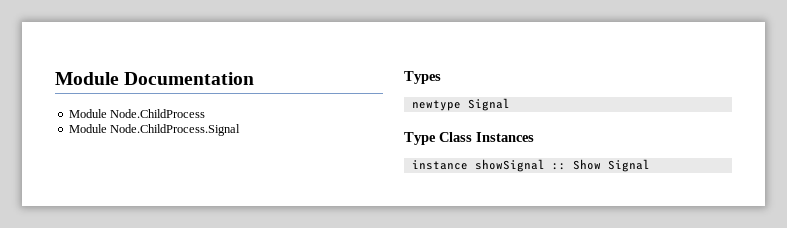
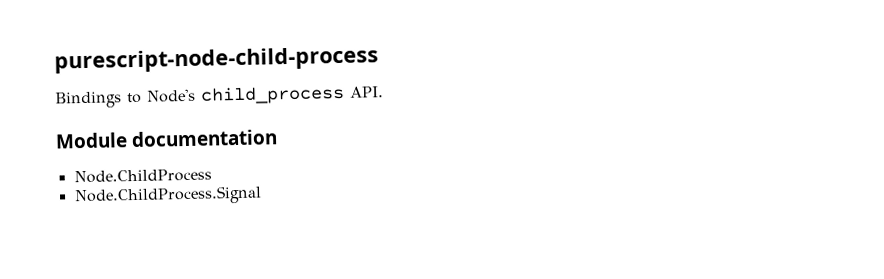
- Module Documentation
- Module Node.ChildProcess
+ purescript-node-child-process
+ Bindings to Node's child_process API.
+ Module documentation
+ Node.ChildProcess
- Module Node.ChildProcess.Signal
+ Node.ChildProcess.Signal
- Types
- newtype Signal
- Type Class Instances
- instance showSignal :: Show Signal

